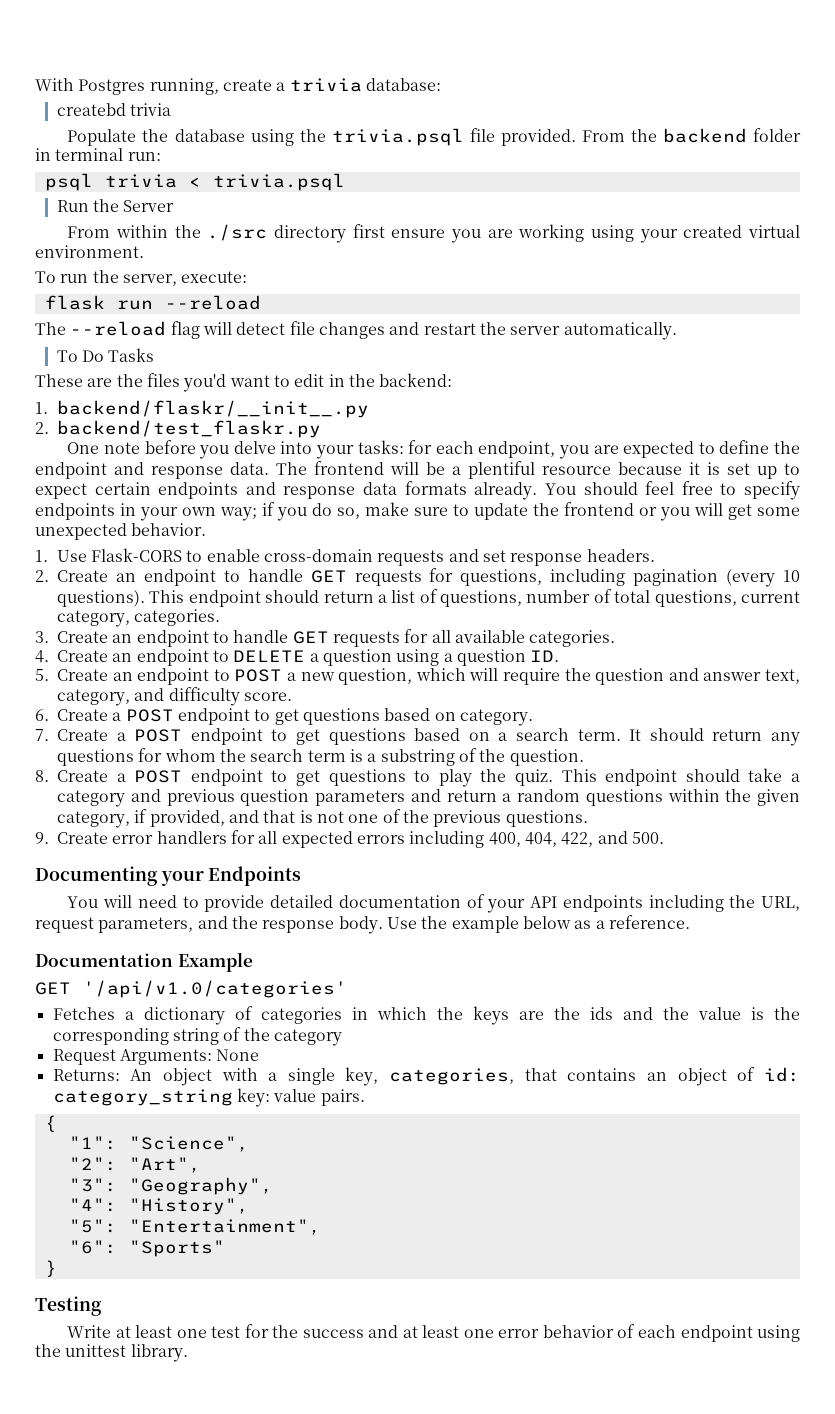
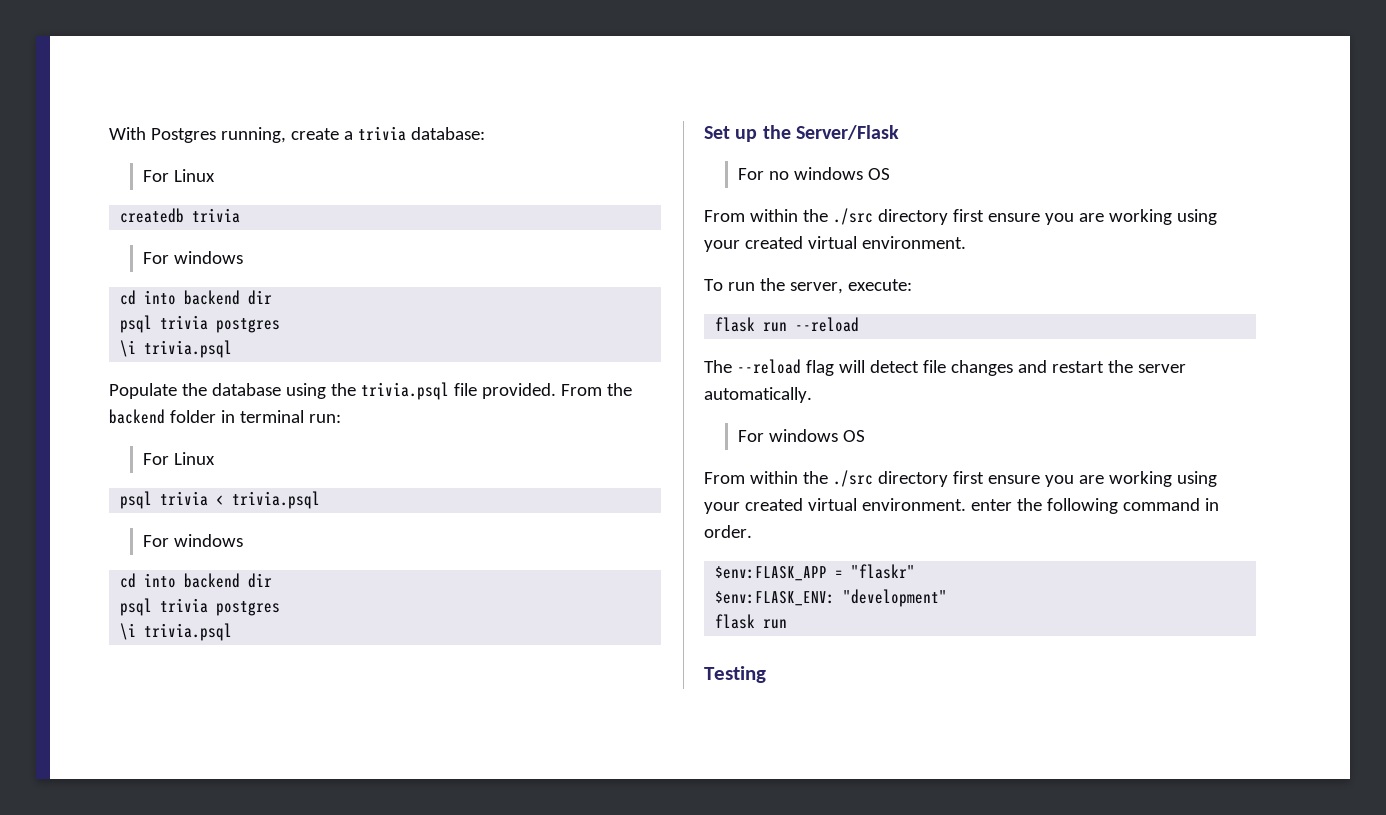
  With Postgres running, create a trivia database:
- createbd trivia
+ For Linux
+ createdb trivia
+ For windows
+ cd into backend dir
+ psql trivia postgres
+ \i trivia.psql
  From the backend folder in terminal run:
+ For Linux
  psql trivia < trivia.psql
- Run the Server
+ For windows
+ cd into backend dir
+ psql trivia postgres
+ \i trivia.psql
+ Set up the Server/Flask
+ For no windows OS
- To Do Tasks
- These are the files you'd want to edit in the backend:
- 1. backend/flaskr/__init__.py
- 2. backend/test_flaskr.py
- One note before you delve into your tasks: for each endpoint, you are expected to define the endpoint and response data. The frontend will be a plentiful resource because it is set up to expect certain endpoints and response data formats already. You should feel free to specify endpoints in your own way; if you do so, make sure to update the frontend or you will get some unexpected behavior.
- 1. Use Flask-CORS to enable cross-domain requests and set response headers.
- 2. Create an endpoint to handle GET requests for questions, including pagination (every 10 questions). This endpoint should return a list of questions, number of total questions, current category, categories.
- 3. Create an endpoint to handle GET requests for all available categories.
- 4. Create an endpoint to DELETE a question using a question ID.
- 5. Create an endpoint to POST a new question, which will require the question and answer text, category, and difficulty score.
- 6. Create a POST endpoint to get questions based on category.
- 7. Create a POST endpoint to get questions based on a search term. It should return any questions for whom the search term is a substring of the question.
- 8. Create a POST endpoint to get questions to play the quiz. This endpoint should take a category and previous question parameters and return a random questions within the given category, if provided, and that is not one of the previous questions.
- 9. Create error handlers for all expected errors including 400, 404, 422, and 500.
- Documenting your Endpoints
- You will need to provide detailed documentation of your API endpoints including the URL, request parameters, and the response body. Use the example below as a reference.
- Documentation Example
- GET '/api/v1.0/categories'
- Fetches a dictionary of categories in which the keys are the ids and the value is the corresponding string of the category
- Request Arguments: None
- Returns: An object with a single key, categories, that contains an object of id: category_string key: value pairs.
- {
- "1": "Science",
- "2": "Art",
- "3": "Geography",
- "4": "History",
- "5": "Entertainment",
- "6": "Sports"
- }
+ For windows OS
+ From within the ./src directory first ensure you are working using your created virtual environment. enter the following command in order.
+ $env:FLASK_APP = "flaskr"
+ $env:FLASK_ENV: "development"
+ flask run
  Testing
- Write at least one test for the success and at least one error behavior of each endpoint using the unittest library.

